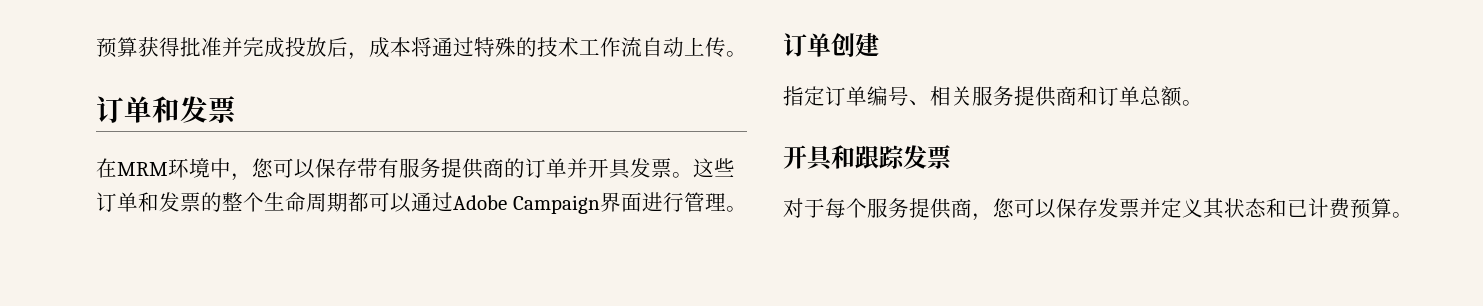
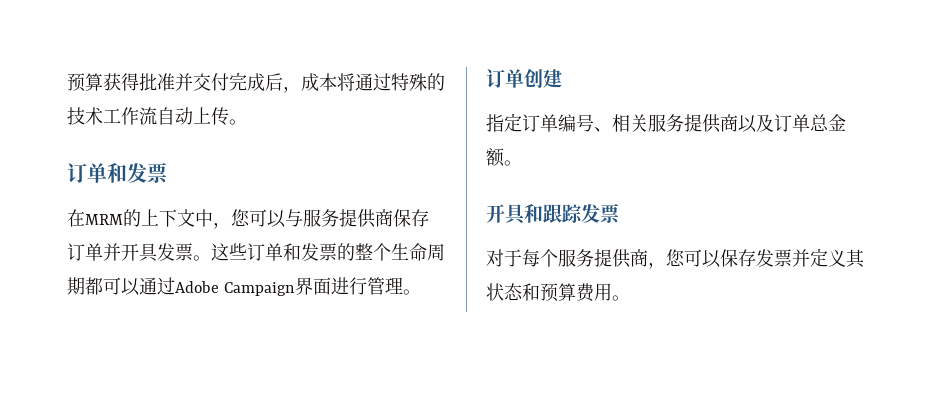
- 预算获得批准并完成投放后，成本将通过特殊的技术工作流自动上传。
+ 预算获得批准并交付完成后，成本将通过特殊的技术工作流自动上传。
- 在MRM环境中，您可以保存带有服务提供商的订单并开具发票。
+ 在MRM的上下文中，您可以与服务提供商保存订单并开具发票。
- 指定订单编号、相关服务提供商和订单总额。
+ 指定订单编号、相关服务提供商以及订单总金额。
- 对于每个服务提供商，您可以保存发票并定义其状态和已计费预算。
+ 对于每个服务提供商，您可以保存发票并定义其状态和预算费用。

